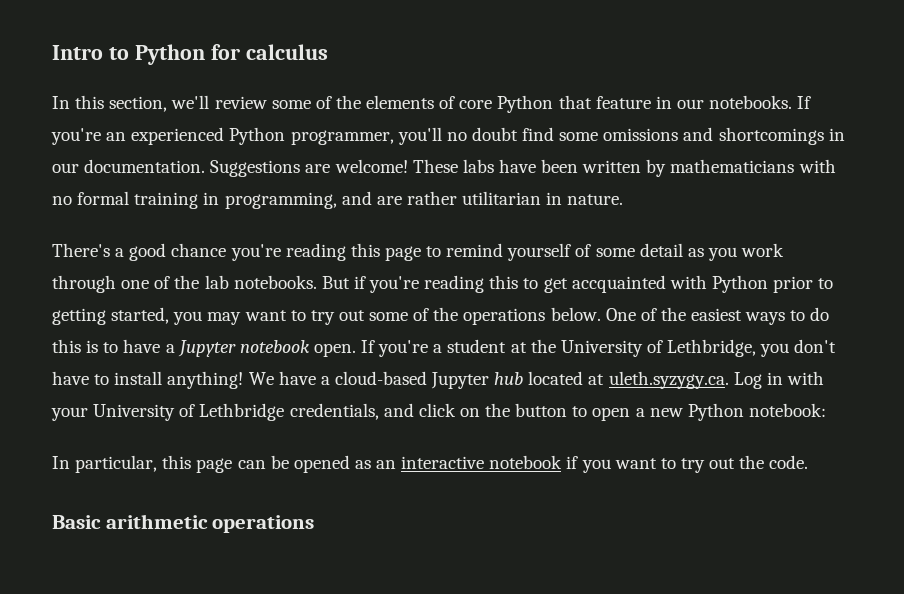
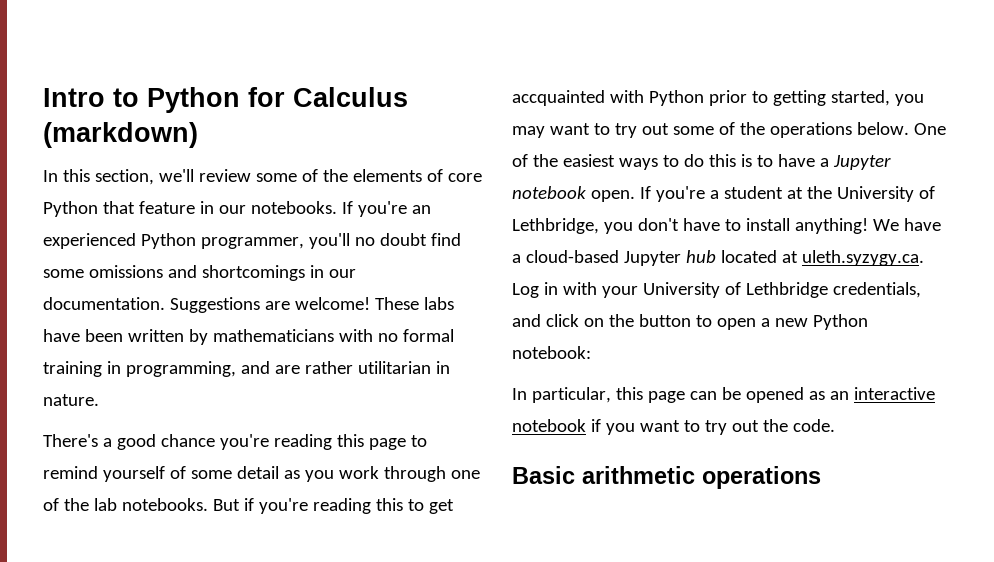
- Intro to Python for calculus
+ Intro to Python for Calculus (markdown)

